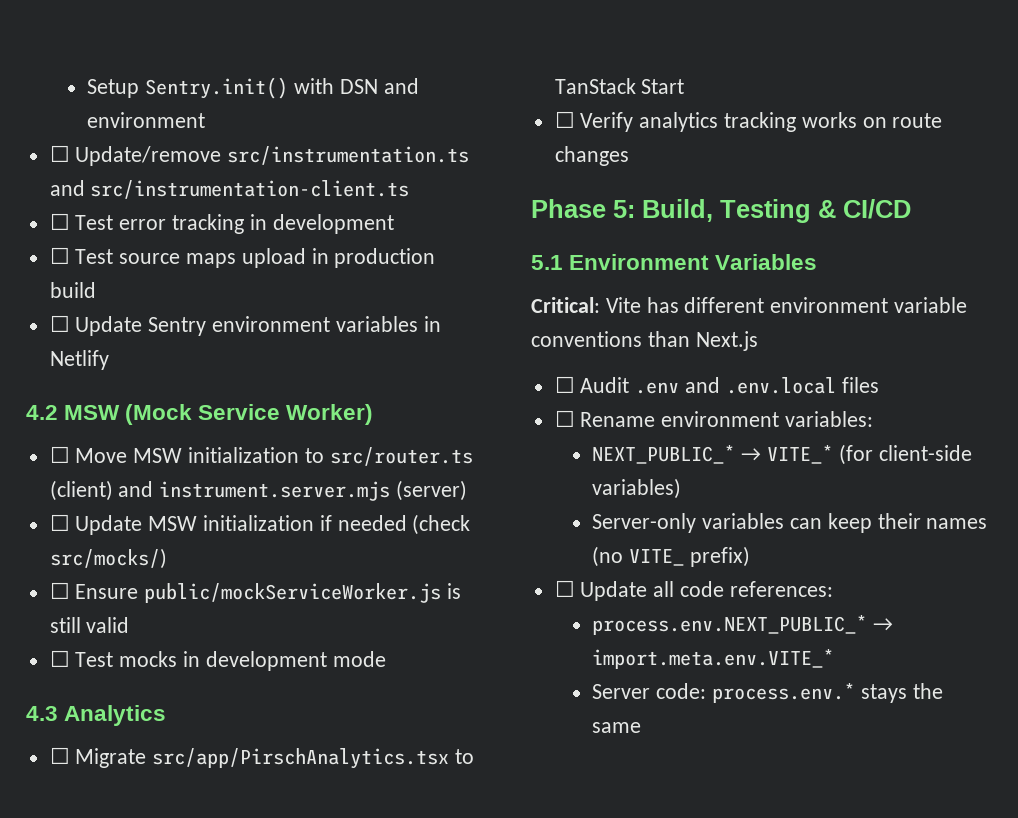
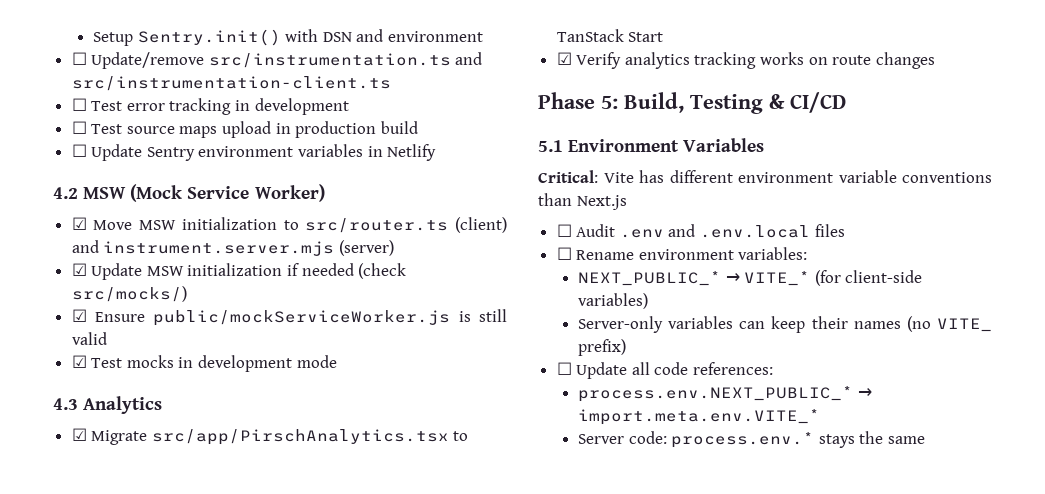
- ☐ Move MSW initialization to src/router.ts (client) and instrument.server.mjs (server)
+ ☑ Move MSW initialization to src/router.ts (client) and instrument.server.mjs (server)
- ☐ Update MSW initialization if needed (check src/mocks/)
+ ☑ Update MSW initialization if needed (check src/mocks/)
- ☐ Ensure public/mockServiceWorker.js is still valid
+ ☑ Ensure public/mockServiceWorker.js is still valid
- ☐ Test mocks in development mode
+ ☑ Test mocks in development mode
- ☐ Migrate src/app/PirschAnalytics.tsx to TanStack Start
+ ☑ Migrate src/app/PirschAnalytics.tsx to TanStack Start
- ☐ Verify analytics tracking works on route changes
+ ☑ Verify analytics tracking works on route changes

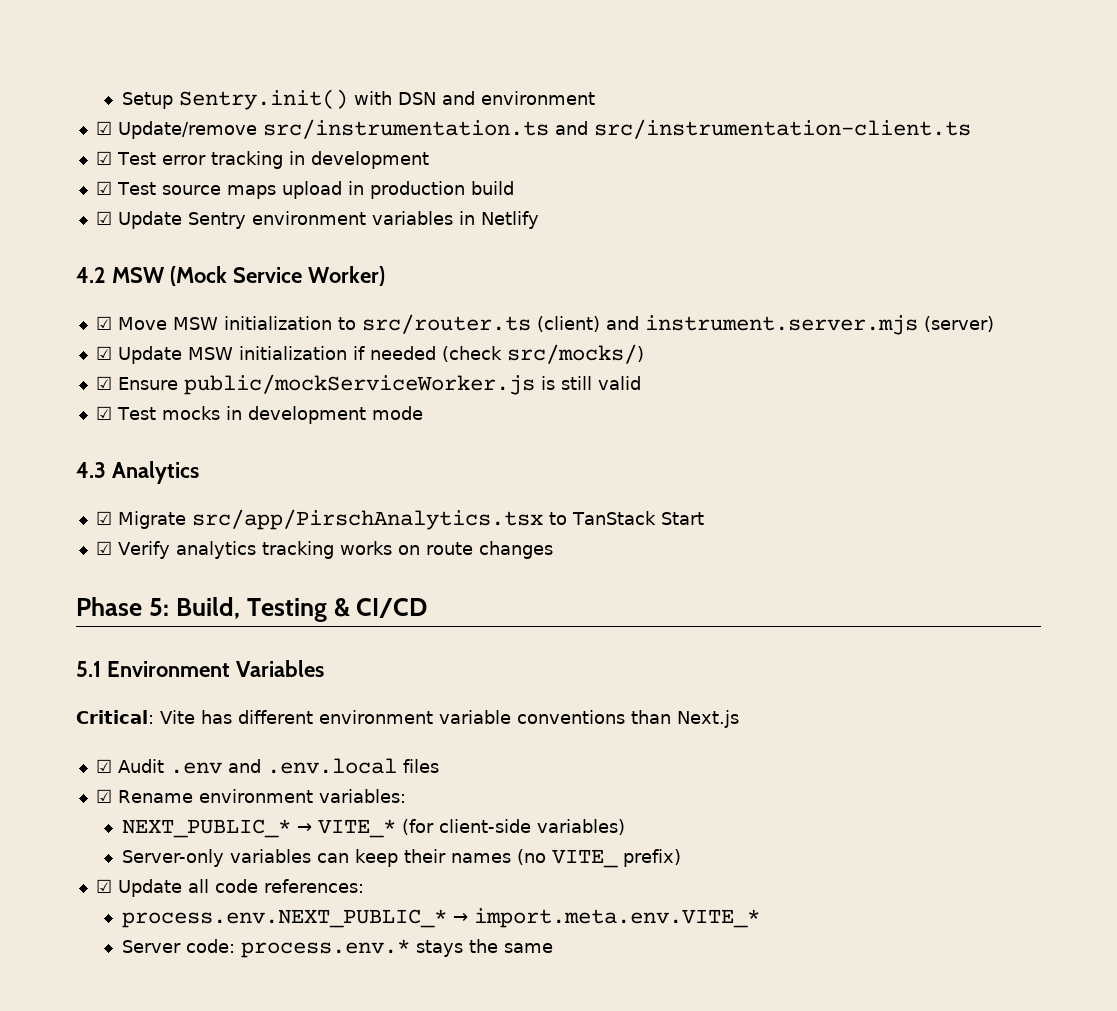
- ☐ Update/remove src/instrumentation.ts and src/instrumentation-client.ts
+ ☑ Update/remove src/instrumentation.ts and src/instrumentation-client.ts
- ☐ Test error tracking in development
+ ☑ Test error tracking in development
- ☐ Test source maps upload in production build
+ ☑ Test source maps upload in production build
- ☐ Update Sentry environment variables in Netlify
+ ☑ Update Sentry environment variables in Netlify
- ☐ Audit .env and .env.local files
+ ☑ Audit .env and .env.local files
- ☐ Rename environment variables:
+ ☑ Rename environment variables:
- ☐ Update all code references:
+ ☑ Update all code references:

